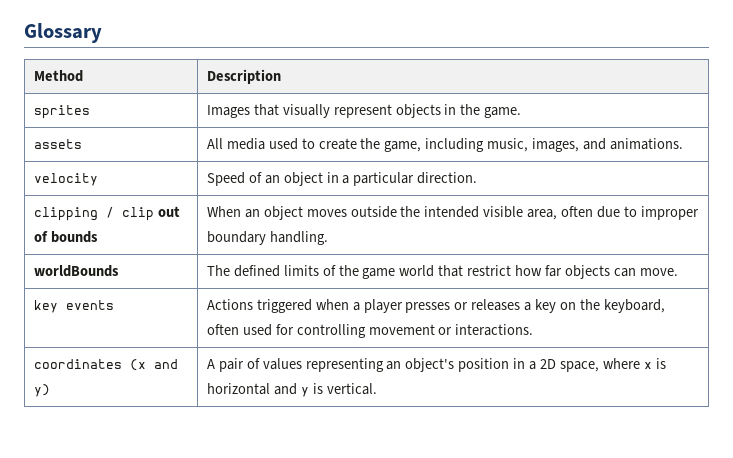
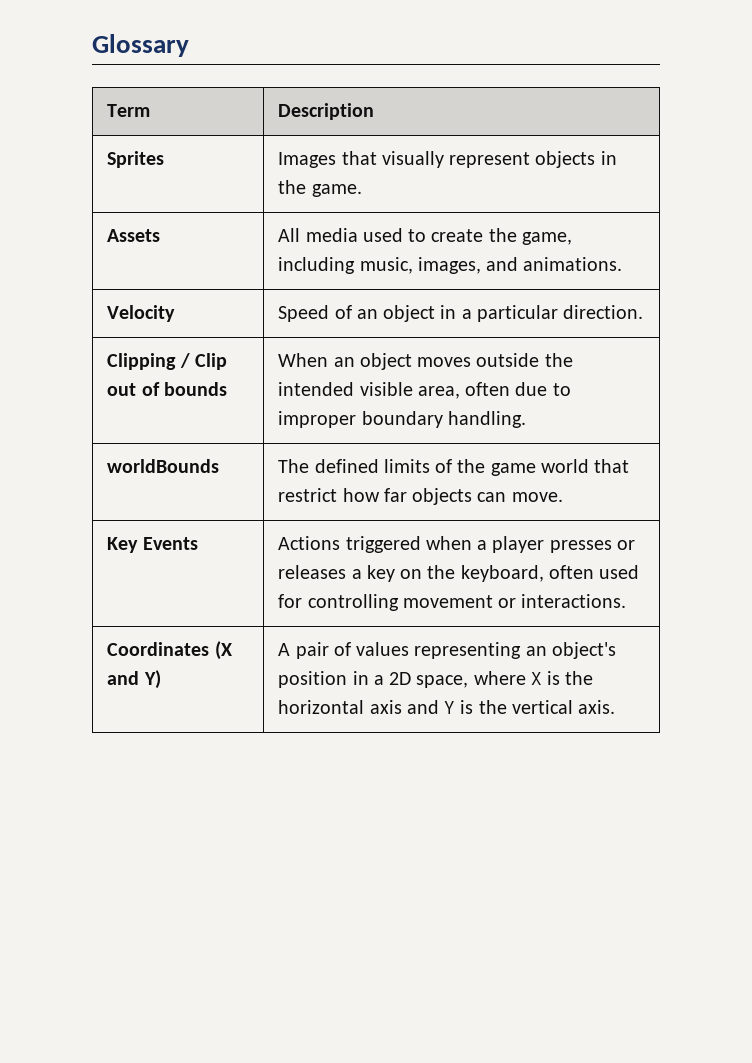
- Method | Description
+ Term | Description
- sprites | Images that visually represent objects in the game.
+ Sprites | Images that visually represent objects in the game.
- assets | All media used to create the game, including music, images, and animations.
+ Assets | All media used to create the game, including music, images, and animations.
- velocity | Speed of an object in a particular direction.
+ Velocity | Speed of an object in a particular direction.
- clipping / clip out of bounds | When an object moves outside the intended visible area, often due to improper boundary handling.
+ Clipping / Clip out of bounds | When an object moves outside the intended visible area, often due to improper boundary handling.
- key events | Actions triggered when a player presses or releases a key on the keyboard, often used for controlling movement or interactions.
+ Key Events | Actions triggered when a player presses or releases a key on the keyboard, often used for controlling movement or interactions.
- coordinates (x and y) | A pair of values representing an object's position in a 2D space, where x is horizontal and y is vertical.
+ Coordinates (X and Y) | A pair of values representing an object's position in a 2D space, where X is the horizontal axis and Y is the vertical axis.

